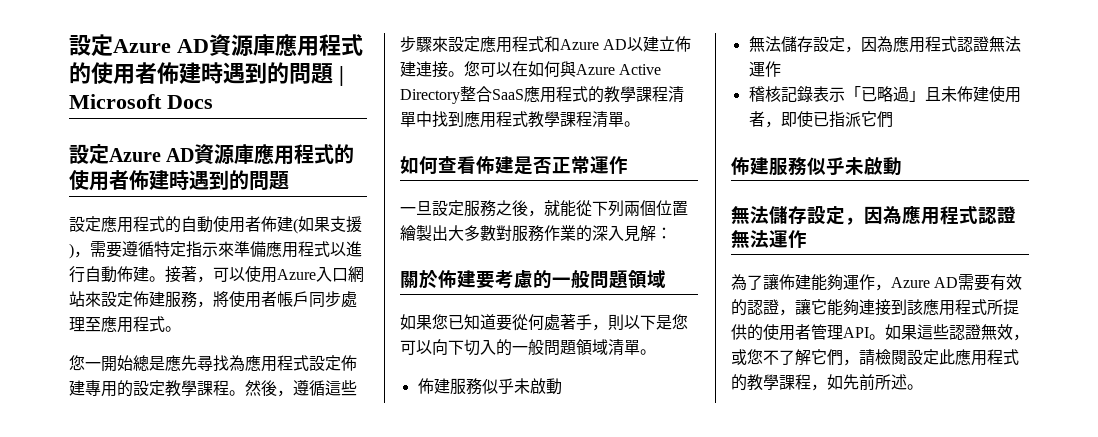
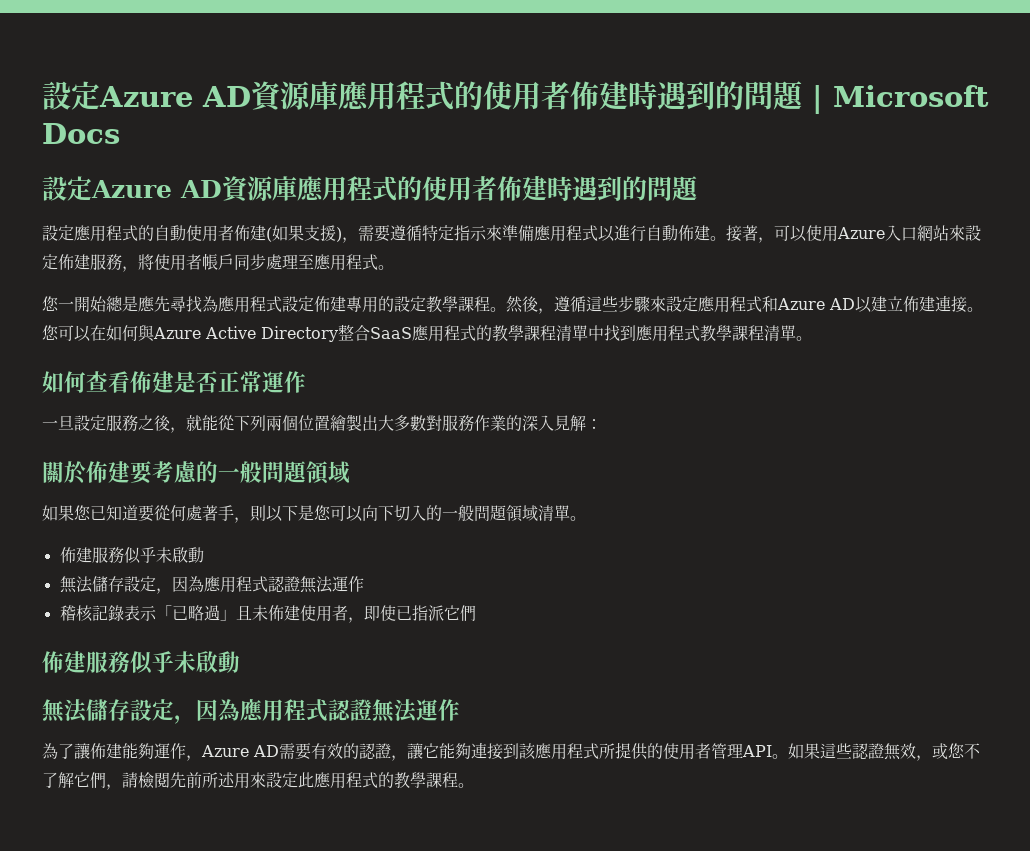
- 如果這些認證無效，或您不了解它們，請檢閱設定此應用程式的教學課程，如先前所述。
+ 如果這些認證無效，或您不了解它們，請檢閱先前所述用來設定此應用程式的教學課程。

